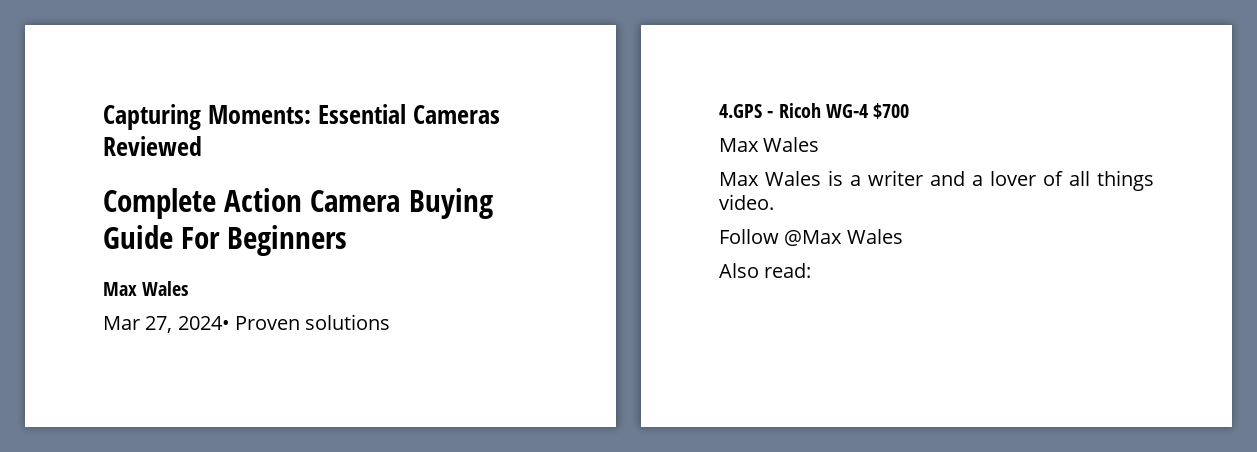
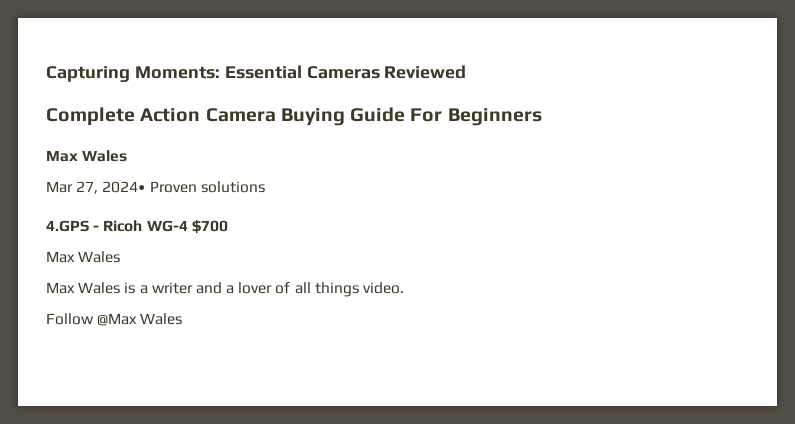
- Also read:

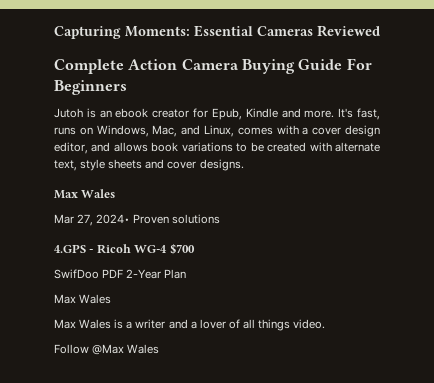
+ Jutoh is an ebook creator for Epub, Kindle and more. It's fast, runs on Windows, Mac, and Linux, comes with a cover design editor, and allows book variations to be created with alternate text, style sheets and cover designs.
+ SwifDoo PDF 2-Year Plan

